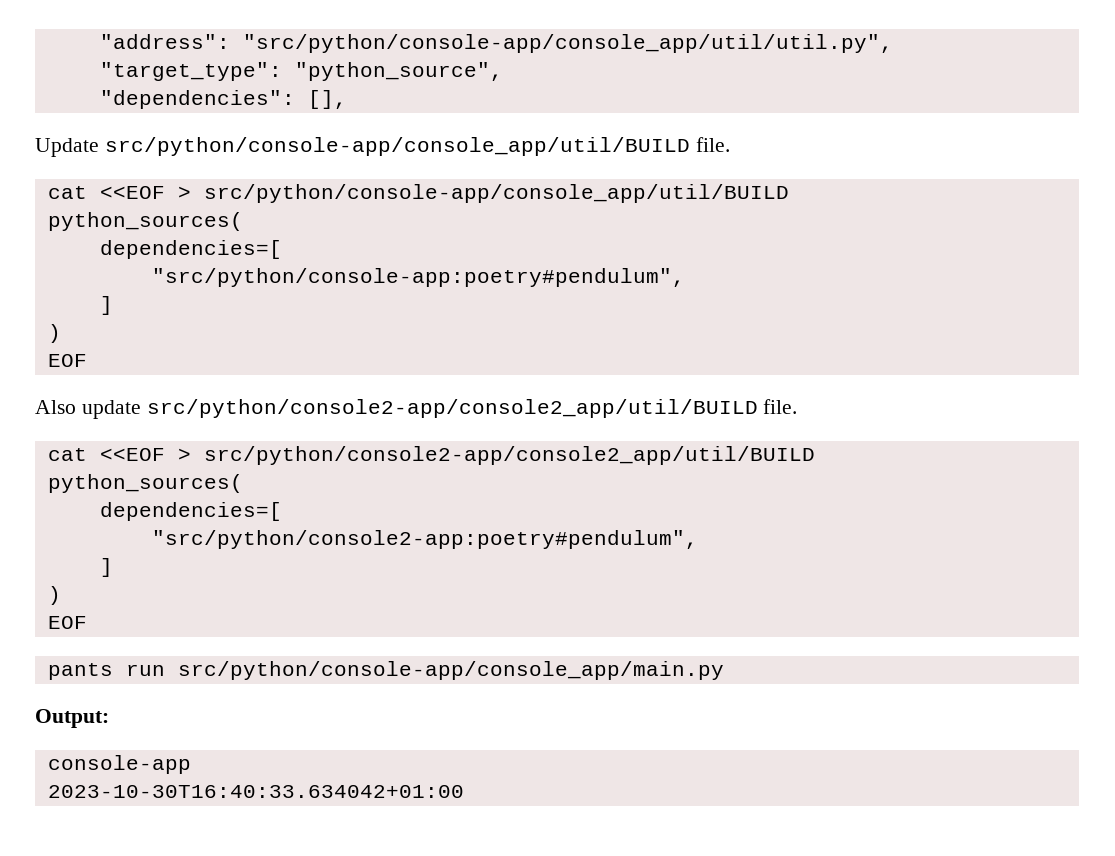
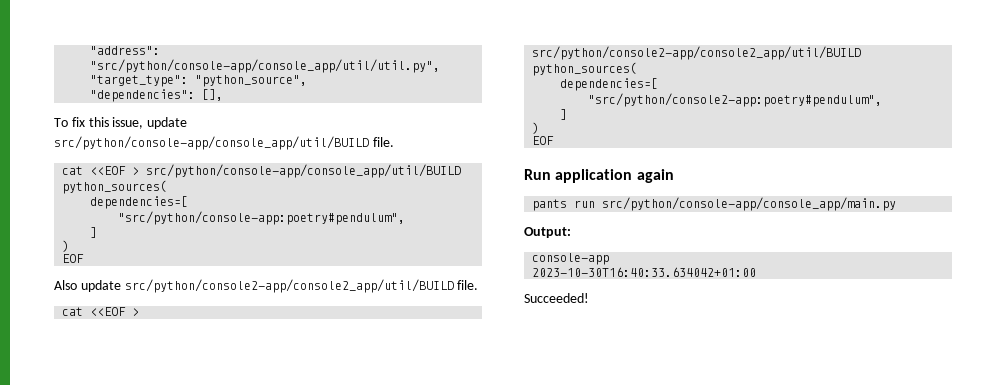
- Update src/python/console-app/console_app/util/BUILD file.
+ To fix this issue, update src/python/console-app/console_app/util/BUILD file.
+ Run application again
+ Succeeded!

